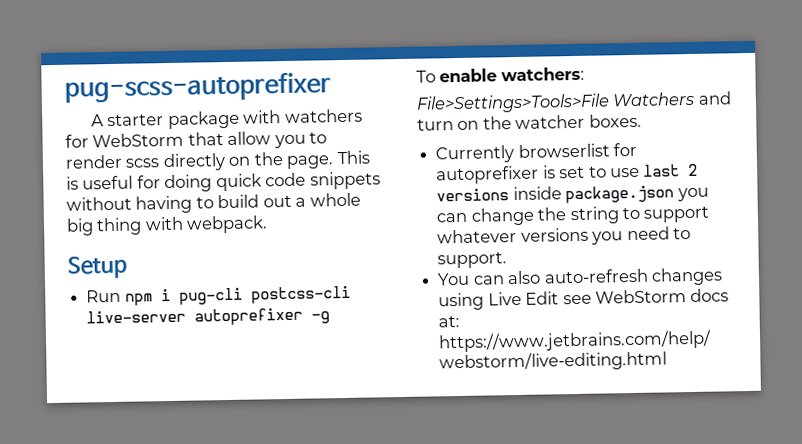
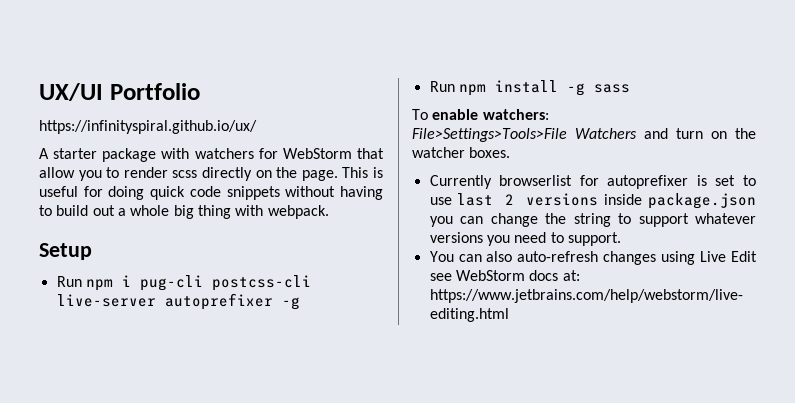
- pug-scss-autoprefixer
+ UX/UI Portfolio
+ https://infinityspiral.github.io/ux/
+ Run npm install -g sass

